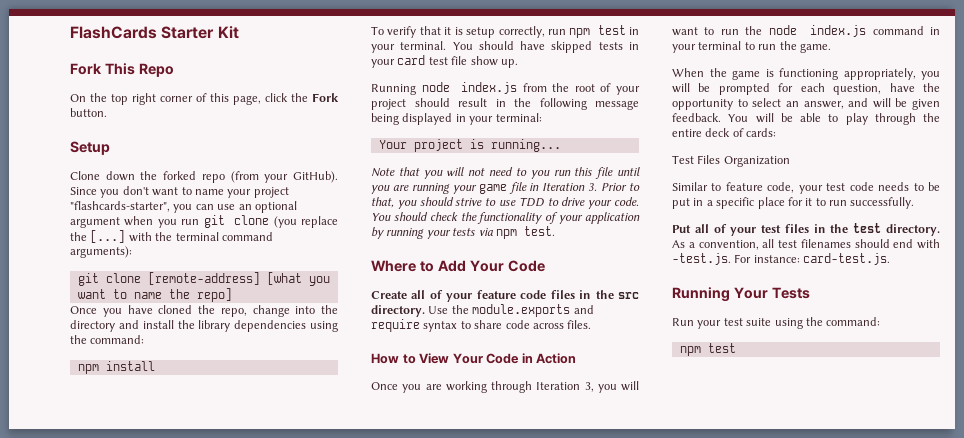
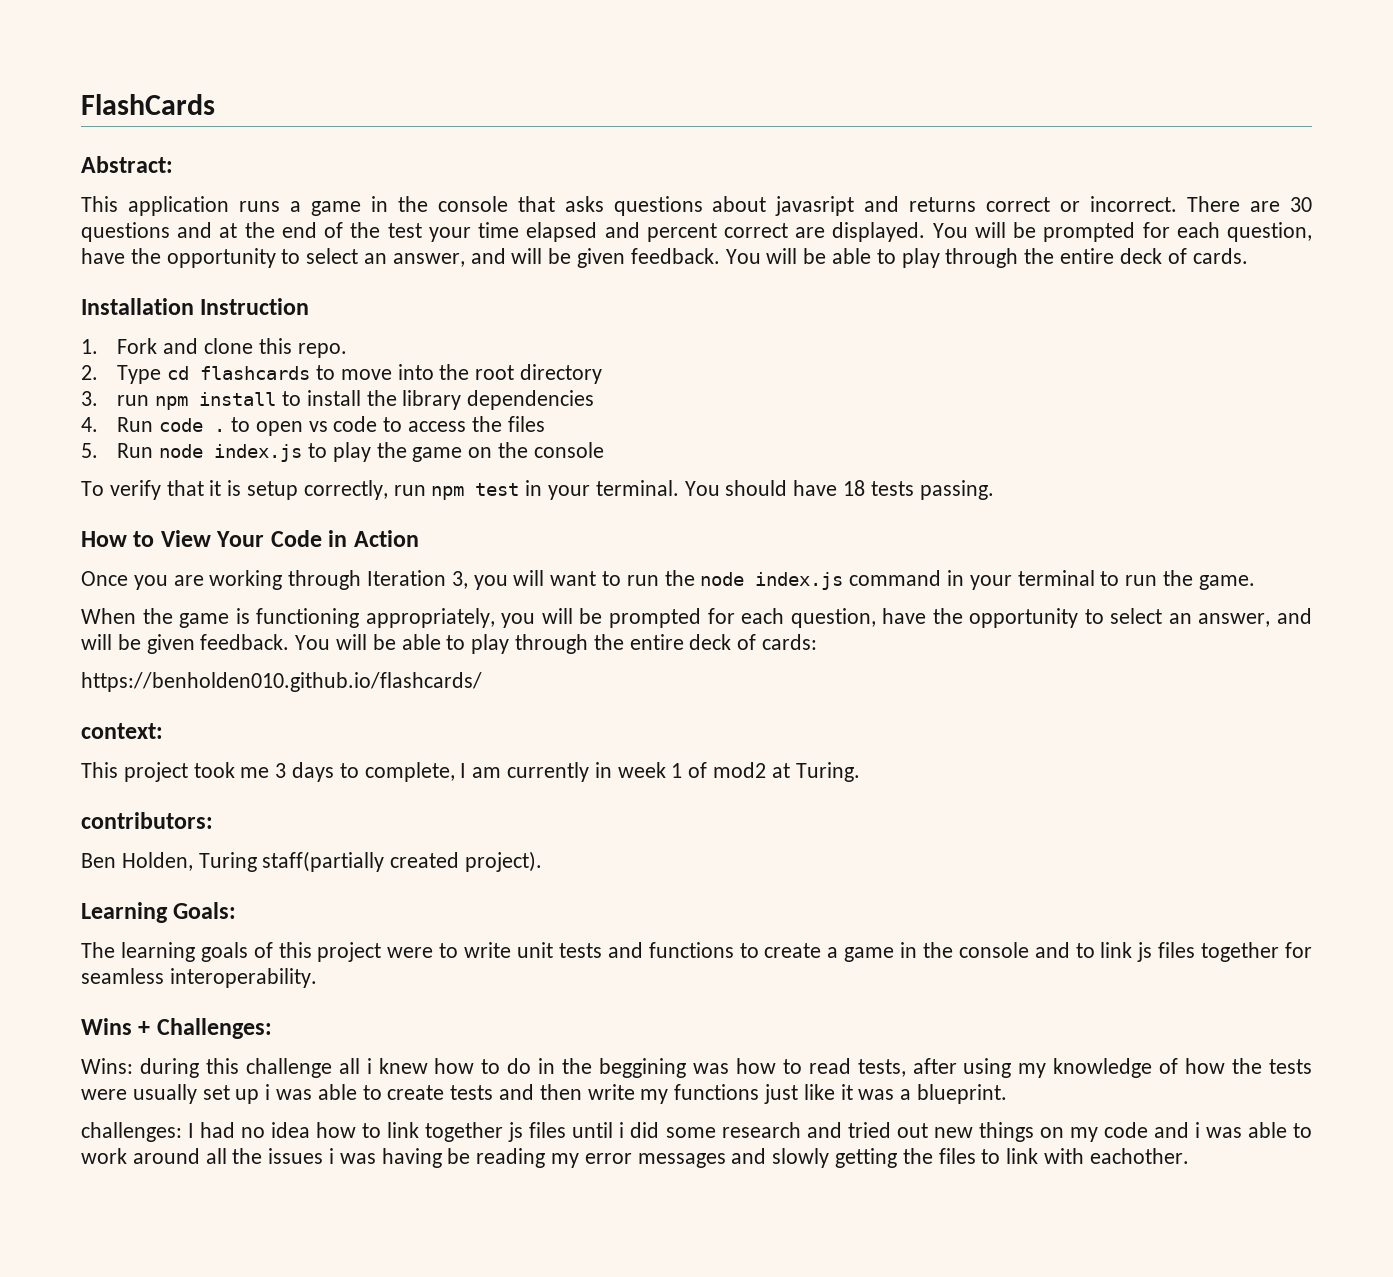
- FlashCards Starter Kit
- Fork This Repo
- On the top right corner of this page, click the Fork button.
- Setup
- Clone down the forked repo (from your GitHub). Since you don't want to name your project "flashcards-starter", you can use an optional argument when you run git clone (you replace the [...] with the terminal command arguments):
- git clone [remote-address] [what you want to name the repo]
- Once you have cloned the repo, change into the directory and install the library dependencies using the command:
- npm install
+ FlashCards
+ Abstract:
+ This application runs a game in the console that asks questions about javasript and returns correct or incorrect. There are 30 questions and at the end of the test your time elapsed and percent correct are displayed. You will be prompted for each question, have the opportunity to select an answer, and will be given feedback. You will be able to play through the entire deck of cards.
+ Installation Instruction
+ 1. Fork and clone this repo.
+ 2. Type cd flashcards to move into the root directory
+ 3. run npm install to install the library dependencies
+ 4. Run code . to open vs code to access the files
+ 5. Run node index.js to play the game on the console
- You should have skipped tests in your card test file show up.
- Running node index.js from the root of your project should result in the following message being displayed in your terminal:
- Your project is running...
- Note that you will not need to you run this file until you are running your game file in Iteration 3. Prior to that, you should strive to use TDD to drive your code. You should check the functionality of your application by running your tests via npm test.
- Where to Add Your Code
- Create all of your feature code files in the src directory. Use the module.exports and require syntax to share code across files.
+ You should have 18 tests passing.
- Test Files Organization
- Similar to feature code, your test code needs to be put in a specific place for it to run successfully.
- Put all of your test files in the test directory. As a convention, all test filenames should end with -test.js. For instance: card-test.js.
- Running Your Tests
- Run your test suite using the command:
- npm test
+ https://benholden010.github.io/flashcards/
+ context:
+ This project took me 3 days to complete, I am currently in week 1 of mod2 at Turing.
+ contributors:
+ Ben Holden, Turing staff(partially created project).
+ Learning Goals:
+ The learning goals of this project were to write unit tests and functions to create a game in the console and to link js files together for seamless interoperability.
+ Wins + Challenges:
+ Wins: during this challenge all i knew how to do in the beggining was how to read tests, after using my knowledge of how the tests were usually set up i was able to create tests and then write my functions just like it was a blueprint.
+ challenges: I had no idea how to link together js files until i did some research and tried out new things on my code and i was able to work around all the issues i was having be reading my error messages and slowly getting the files to link with eachother.

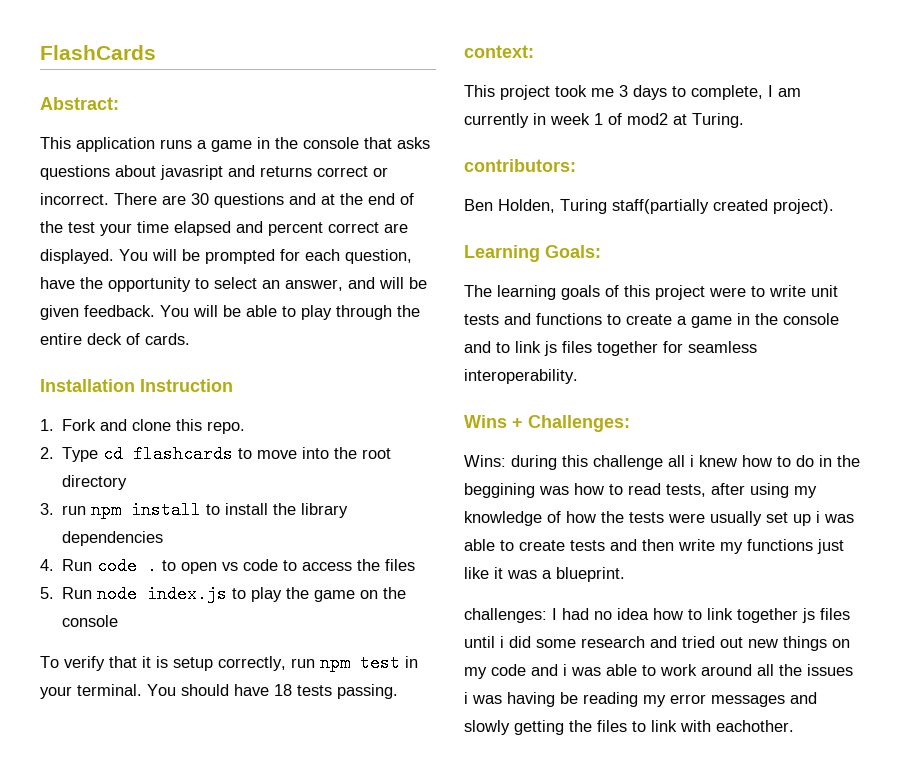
- How to View Your Code in Action
- Once you are working through Iteration 3, you will want to run the node index.js command in your terminal to run the game.
- When the game is functioning appropriately, you will be prompted for each question, have the opportunity to select an answer, and will be given feedback. You will be able to play through the entire deck of cards:
- https://benholden010.github.io/flashcards/

